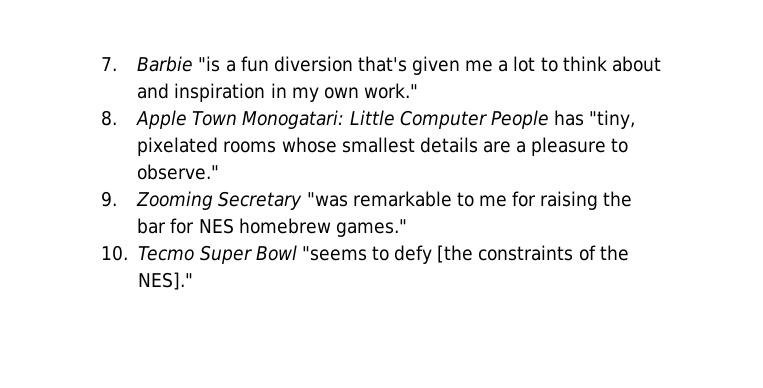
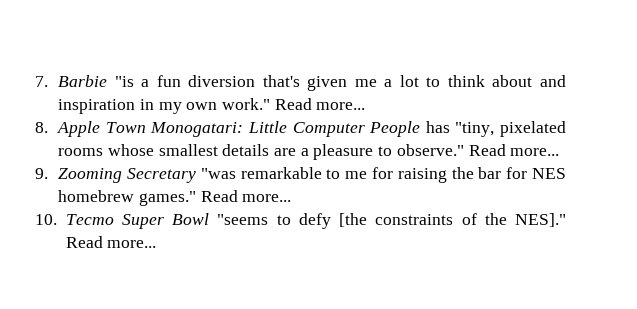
- 7. Barbie "is a fun diversion that's given me a lot to think about and inspiration in my own work."
+ 7. Barbie "is a fun diversion that's given me a lot to think about and inspiration in my own work." Read more...
- 8. Apple Town Monogatari: Little Computer People has "tiny, pixelated rooms whose smallest details are a pleasure to observe."
+ 8. Apple Town Monogatari: Little Computer People has "tiny, pixelated rooms whose smallest details are a pleasure to observe." Read more...
- 9. Zooming Secretary "was remarkable to me for raising the bar for NES homebrew games."
+ 9. Zooming Secretary "was remarkable to me for raising the bar for NES homebrew games." Read more...
- 10. Tecmo Super Bowl "seems to defy [the constraints of the NES]."
+ 10. Tecmo Super Bowl "seems to defy [the constraints of the NES]." Read more...

